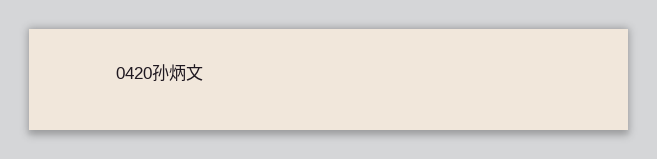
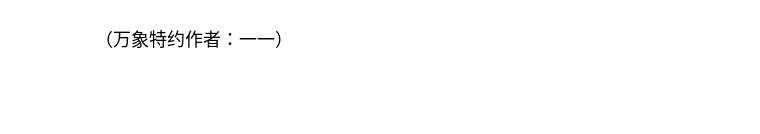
- 0420孙炳文
+ （万象特约作者：一一）

